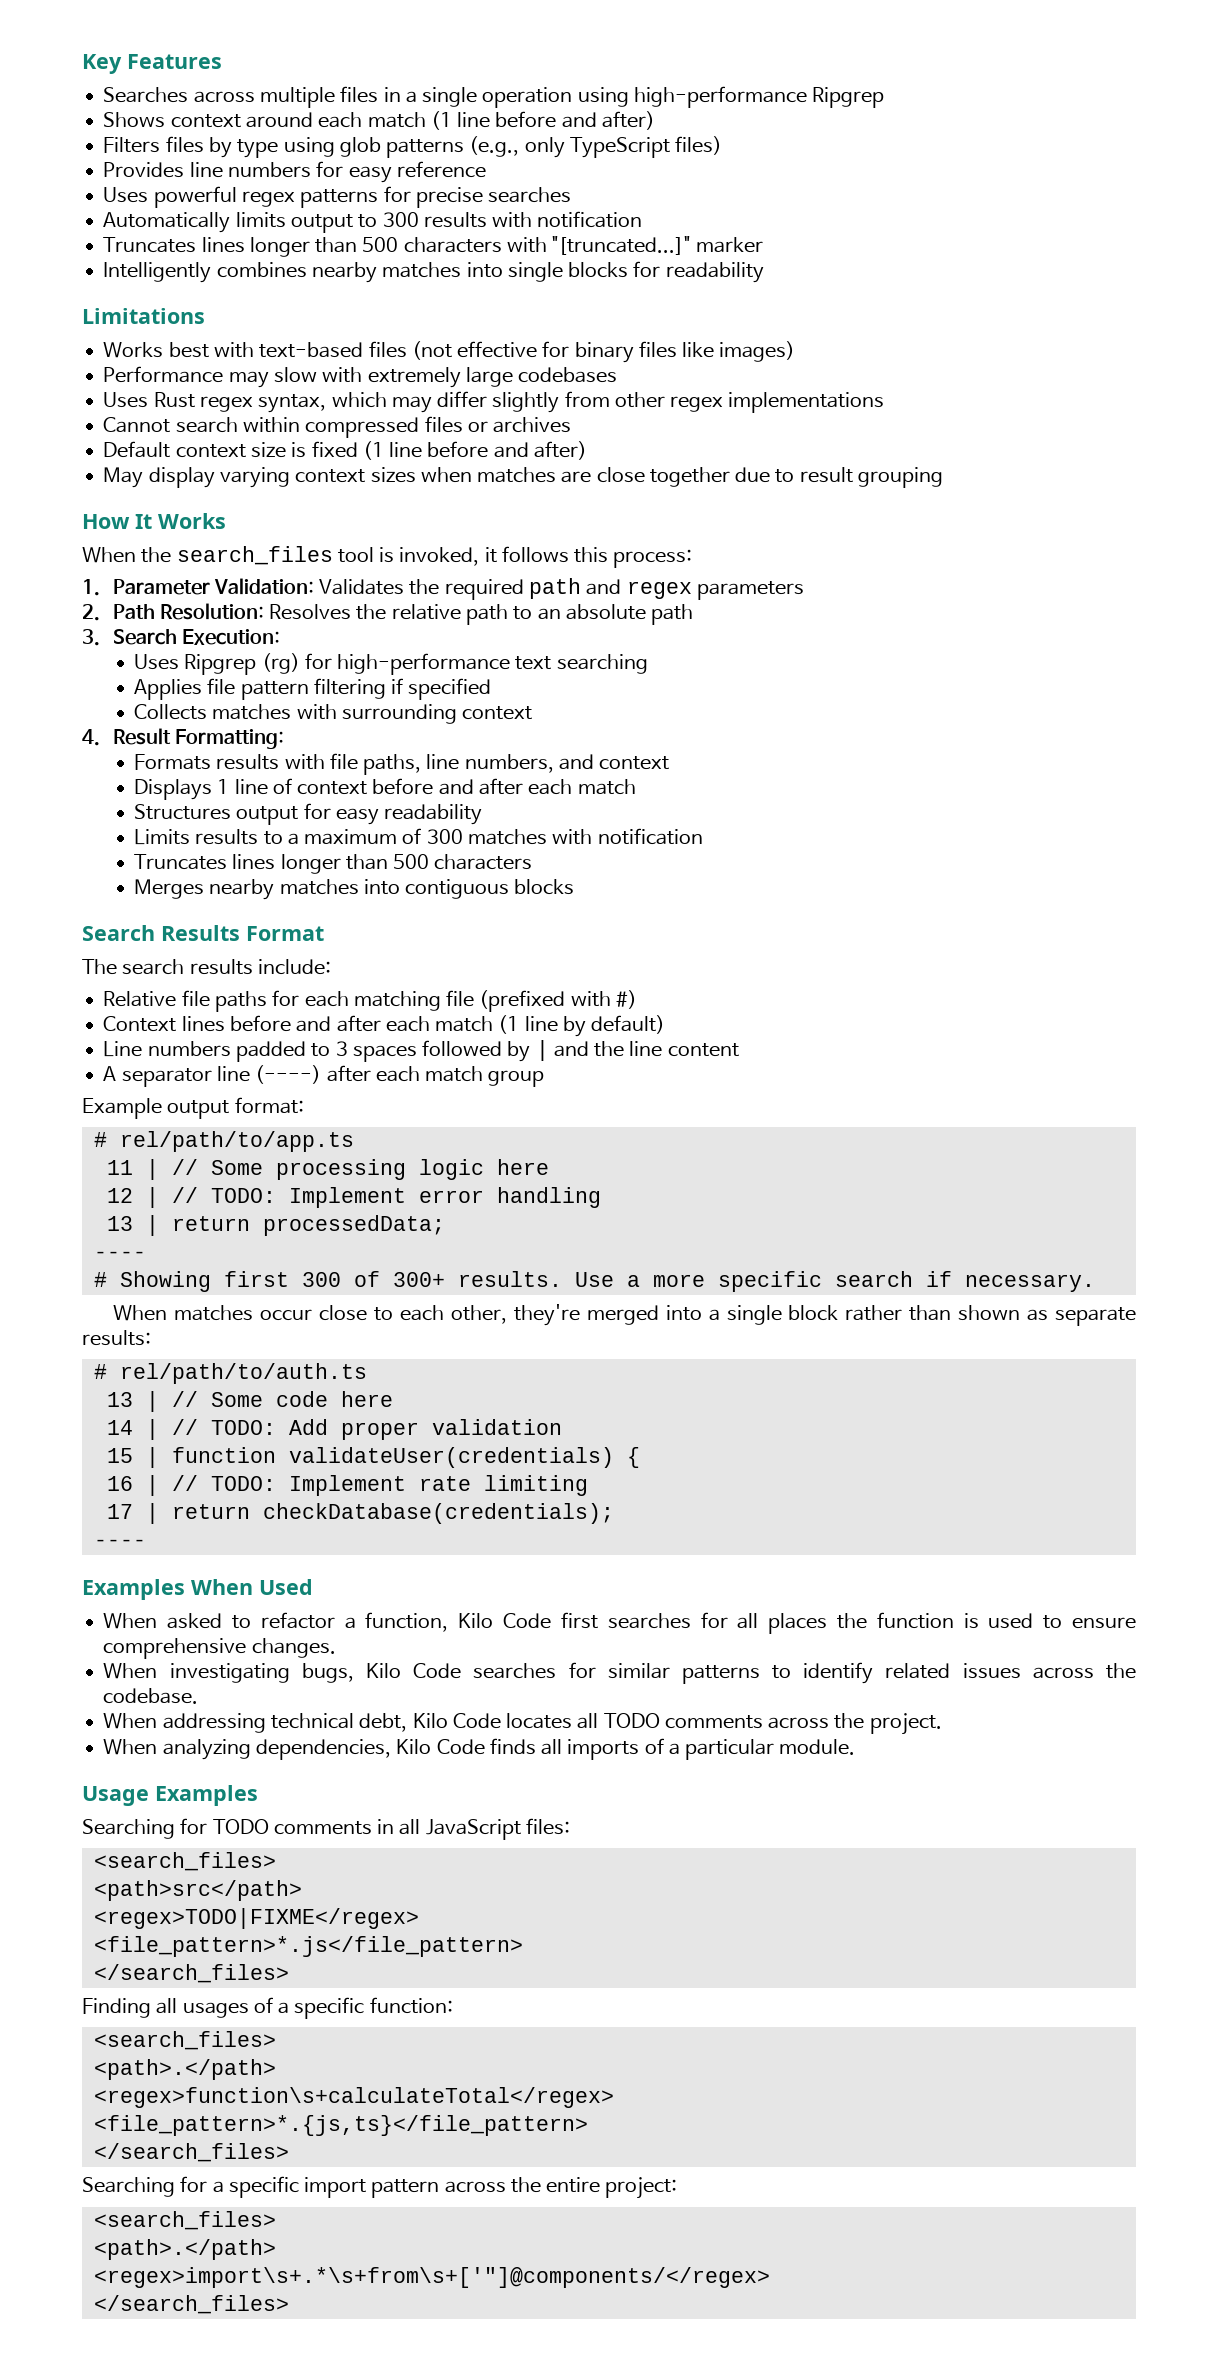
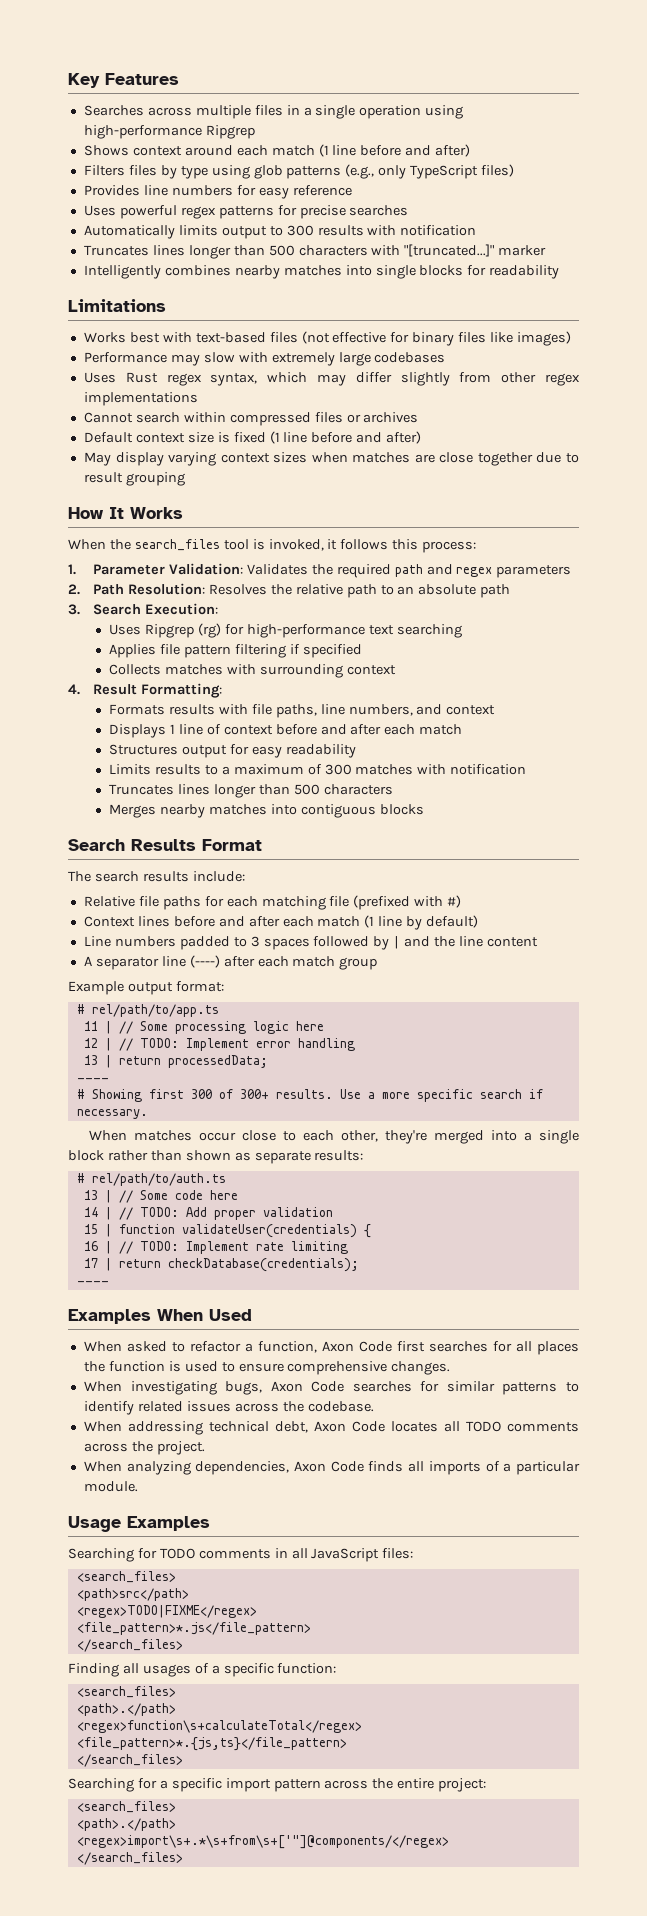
- When asked to refactor a function, Kilo Code first searches for all places the function is used to ensure comprehensive changes.
+ When asked to refactor a function, Axon Code first searches for all places the function is used to ensure comprehensive changes.
- When investigating bugs, Kilo Code searches for similar patterns to identify related issues across the codebase.
+ When investigating bugs, Axon Code searches for similar patterns to identify related issues across the codebase.
- When addressing technical debt, Kilo Code locates all TODO comments across the project.
+ When addressing technical debt, Axon Code locates all TODO comments across the project.
- When analyzing dependencies, Kilo Code finds all imports of a particular module.
+ When analyzing dependencies, Axon Code finds all imports of a particular module.

